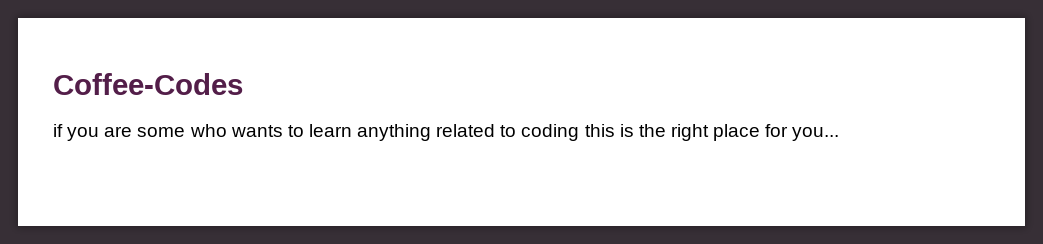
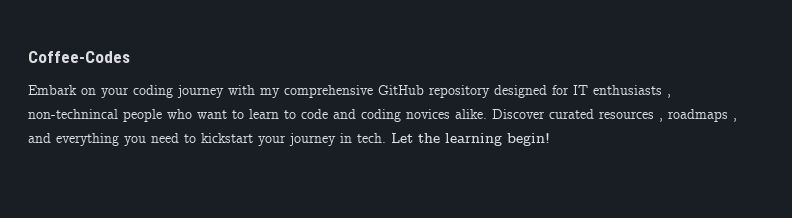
- if you are some who wants to learn anything related to coding this is the right place for you...
+ Embark on your coding journey with my comprehensive GitHub repository designed for IT enthusiasts , non-technincal people who want to learn to code and coding novices alike. Discover curated resources , roadmaps , and everything you need to kickstart your journey in tech. Let the learning begin!

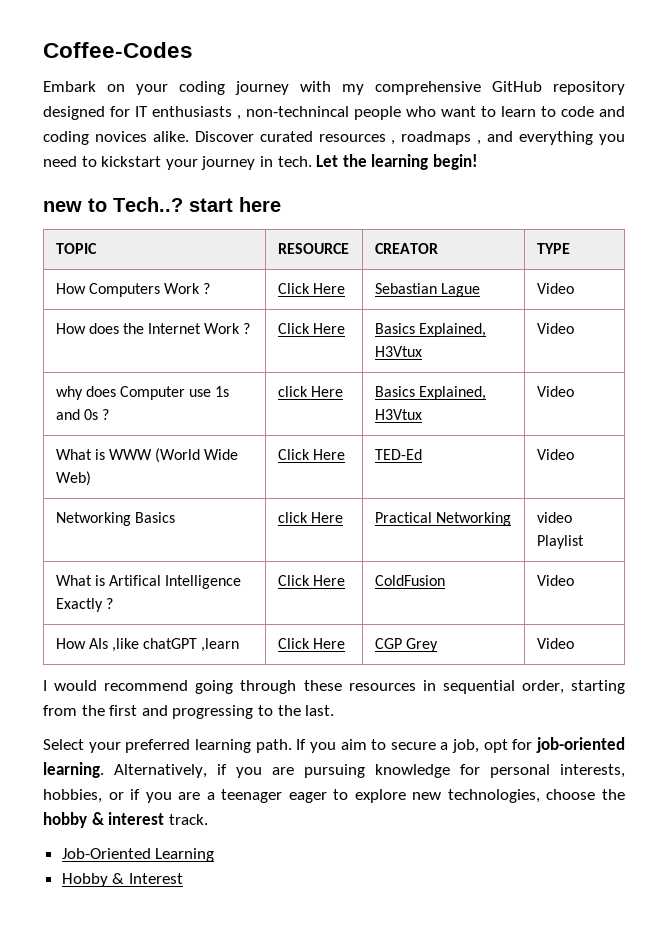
+ new to Tech..? start here
+ TOPIC | RESOURCE | CREATOR | TYPE
+ How Computers Work ? | Click Here | Sebastian Lague | Video
+ How does the Internet Work ? | Click Here | Basics Explained, H3Vtux | Video
+ why does Computer use 1s and 0s ? | click Here | Basics Explained, H3Vtux | Video
+ What is WWW (World Wide Web) | Click Here | TED-Ed | Video
+ Networking Basics | click Here | Practical Networking | video Playlist
+ What is Artifical Intelligence Exactly ? | Click Here | ColdFusion | Video
+ How AIs ,like chatGPT ,learn | Click Here | CGP Grey | Video
+ I would recommend going through these resources in sequential order, starting from the first and progressing to the last.
+ Select your preferred learning path. If you aim to secure a job, opt for job-oriented learning. Alternatively, if you are pursuing knowledge for personal interests, hobbies, or if you are a teenager eager to explore new technologies, choose the hobby & interest track.
+ Job-Oriented Learning
+ Hobby & Interest

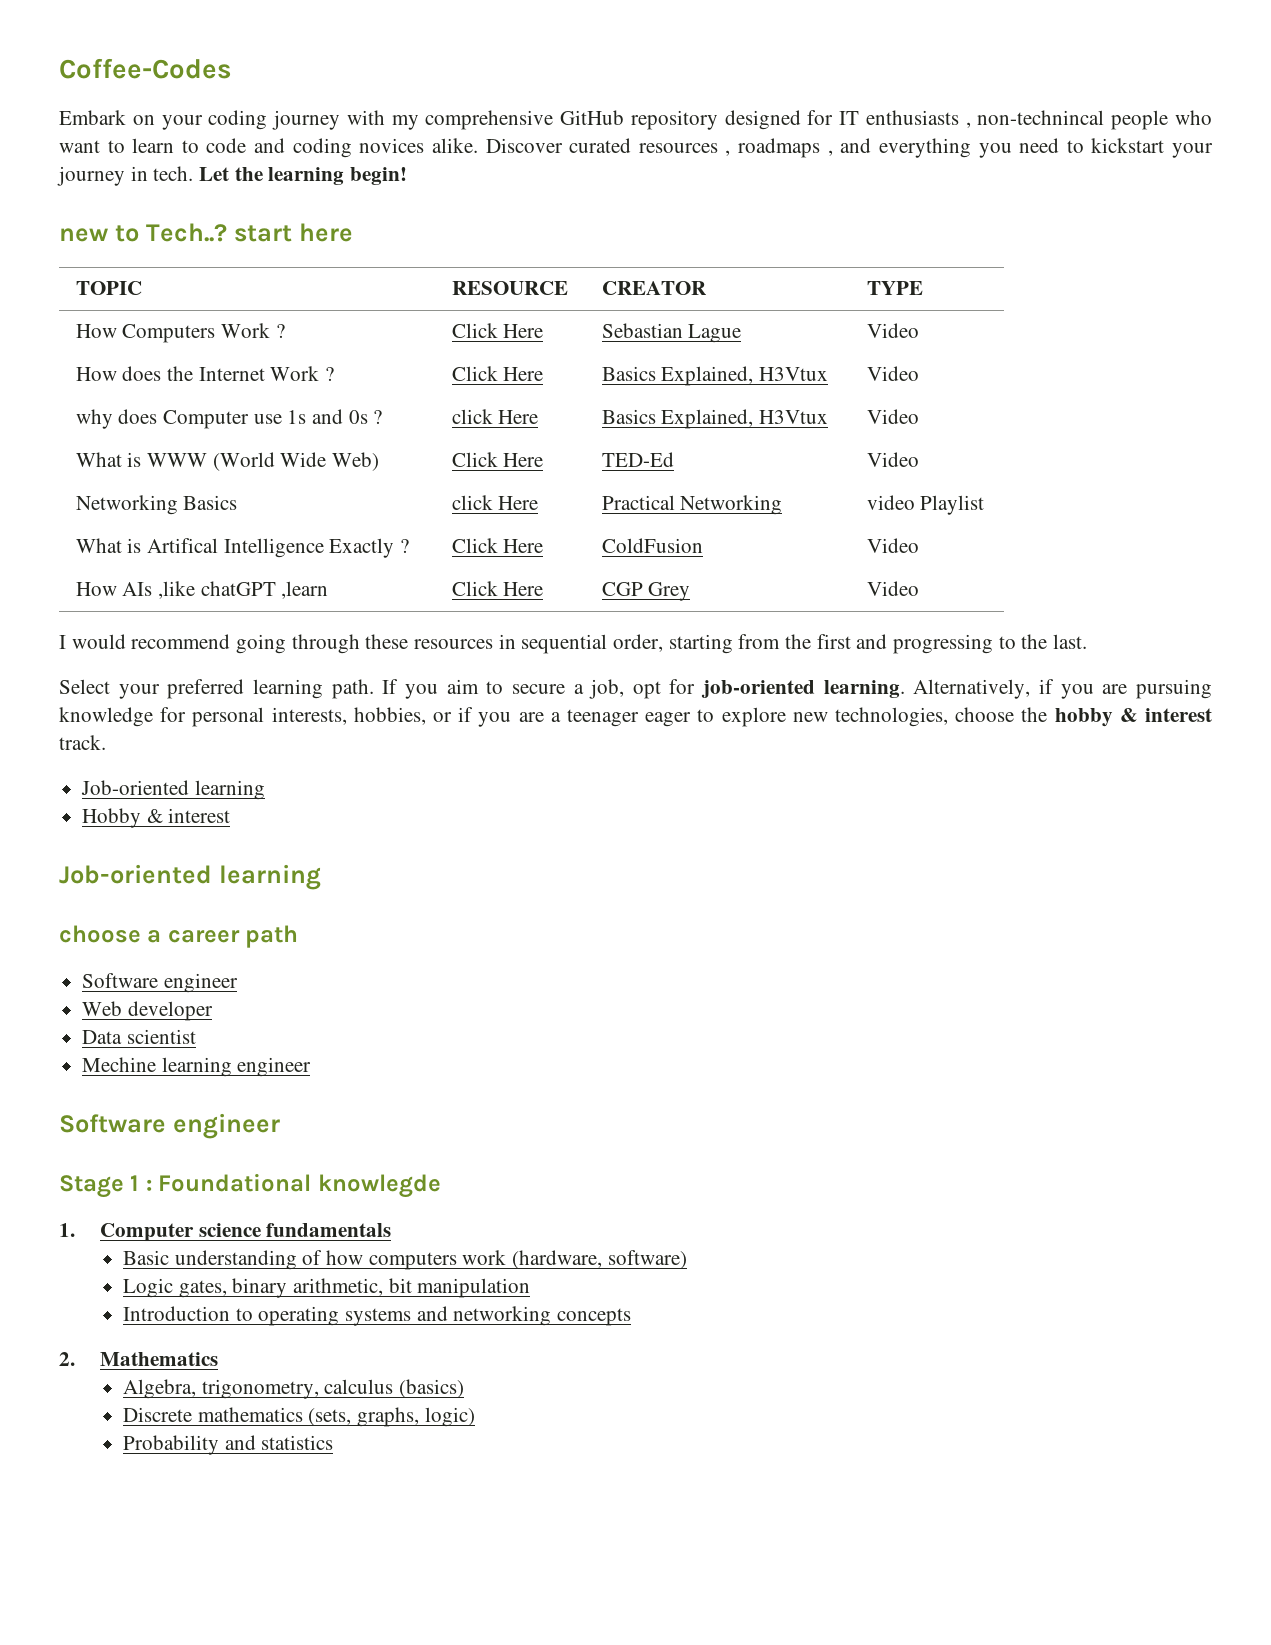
  Alternatively, if you are pursuing knowledge for personal interests, hobbies, or if you are a teenager eager to explore new technologies, choose the hobby & interest track.
- Job-Oriented Learning
+ Job-oriented learning
- Hobby & Interest
+ Hobby & interest
+ Job-oriented learning
+ choose a career path
+ Software engineer
+ Web developer
+ Data scientist
+ Mechine learning engineer
+ Software engineer
+ Stage 1 : Foundational knowlegde
+ 1. Computer science fundamentals
+ Basic understanding of how computers work (hardware, software)
+ Logic gates, binary arithmetic, bit manipulation
+ Introduction to operating systems and networking concepts
+ 2. Mathematics
+ Algebra, trigonometry, calculus (basics)
+ Discrete mathematics (sets, graphs, logic)
+ Probability and statistics

